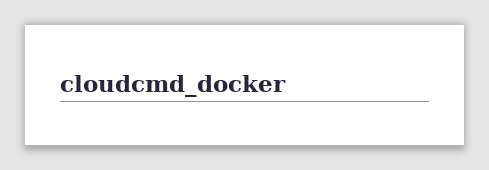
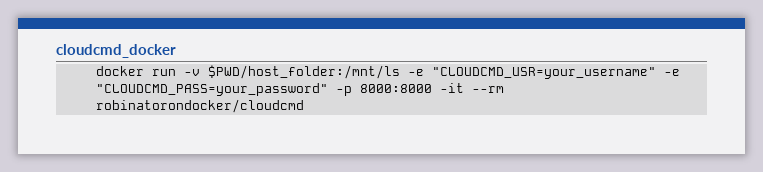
+ docker run -v $PWD/host_folder:/mnt/ls -e "CLOUDCMD_USR=your_username" -e "CLOUDCMD_PASS=your_password" -p 8000:8000 -it --rm robinatorondocker/cloudcmd

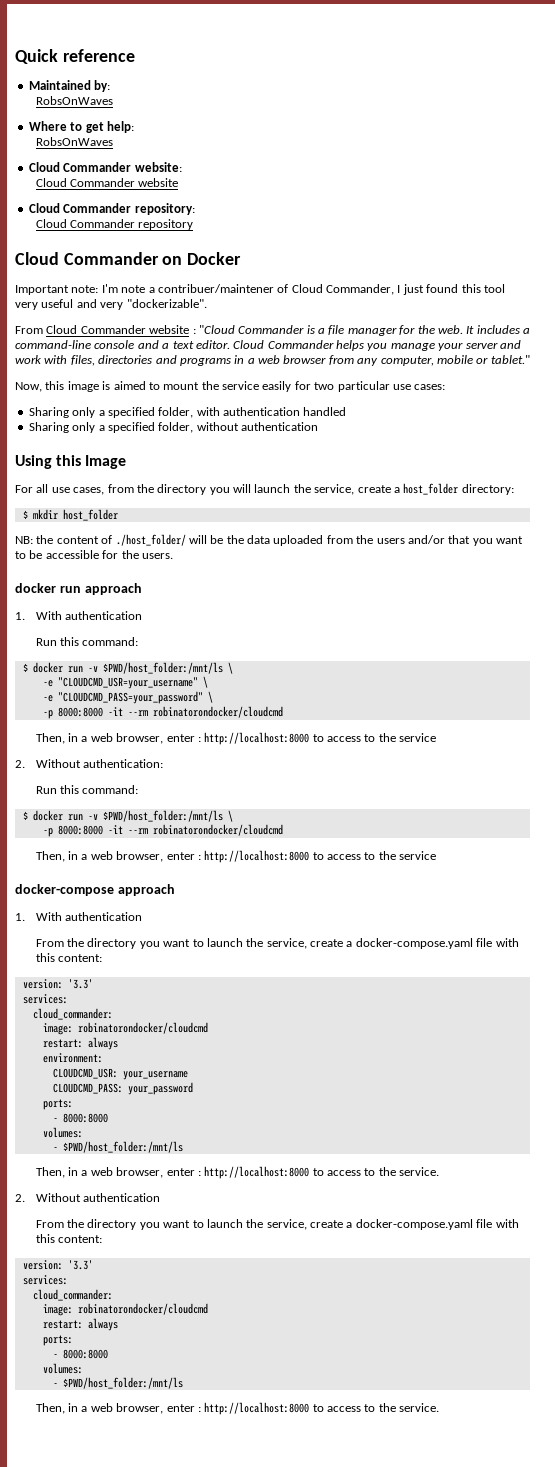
- cloudcmd_docker
- docker run -v $PWD/host_folder:/mnt/ls -e "CLOUDCMD_USR=your_username" -e "CLOUDCMD_PASS=your_password" -p 8000:8000 -it --rm robinatorondocker/cloudcmd
+ Quick reference
+ Maintained by:
+ RobsOnWaves
+ Where to get help:
+ RobsOnWaves
+ Cloud Commander website:
+ Cloud Commander website
+ Cloud Commander repository:
+ Cloud Commander repository
+ Cloud Commander on Docker
+ Important note: I'm note a contribuer/maintener of Cloud Commander, I just found this tool very useful and very "dockerizable".
+ From Cloud Commander website : "Cloud Commander is a file manager for the web. It includes a command-line console and a text editor. Cloud Commander helps you manage your server and work with files, directories and programs in a web browser from any computer, mobile or tablet."
+ Now, this image is aimed to mount the service easily for two particular use cases:
+ Sharing only a specified folder, with authentication handled
+ Sharing only a specified folder, without authentication
+ Using this Image
+ For all use cases, from the directory you will launch the service, create a host_folder directory:
+ $ mkdir host_folder
+ NB: the content of ./host_folder/ will be the data uploaded from the users and/or that you want to be accessible for the users.
+ docker run approach
+ 1. With authentication
+ Run this command:
+ $ docker run -v $PWD/host_folder:/mnt/ls \
+ -e "CLOUDCMD_USR=your_username" \
+ -e "CLOUDCMD_PASS=your_password" \
+ -p 8000:8000 -it --rm robinatorondocker/cloudcmd
+ Then, in a web browser, enter : http://localhost:8000 to access to the service
+ 2. Without authentication:
+ Run this command:
+ $ docker run -v $PWD/host_folder:/mnt/ls \
+ -p 8000:8000 -it --rm robinatorondocker/cloudcmd
+ Then, in a web browser, enter : http://localhost:8000 to access to the service
+ docker-compose approach
+ 1. With authentication
+ From the directory you want to launch the service, create a docker-compose.yaml file with this content:
+ version: '3.3'
+ services:
+ cloud_commander:
+ image: robinatorondocker/cloudcmd
+ restart: always
+ environment:
+ CLOUDCMD_USR: your_username
+ CLOUDCMD_PASS: your_password
+ ports:
+ - 8000:8000
+ volumes:
+ - $PWD/host_folder:/mnt/ls
+ Then, in a web browser, enter : http://localhost:8000 to access to the service.
+ 2. Without authentication
+ From the directory you want to launch the service, create a docker-compose.yaml file with this content:
+ version: '3.3'
+ services:
+ cloud_commander:
+ image: robinatorondocker/cloudcmd
+ restart: always
+ ports:
+ - 8000:8000
+ volumes:
+ - $PWD/host_folder:/mnt/ls
+ Then, in a web browser, enter : http://localhost:8000 to access to the service.

